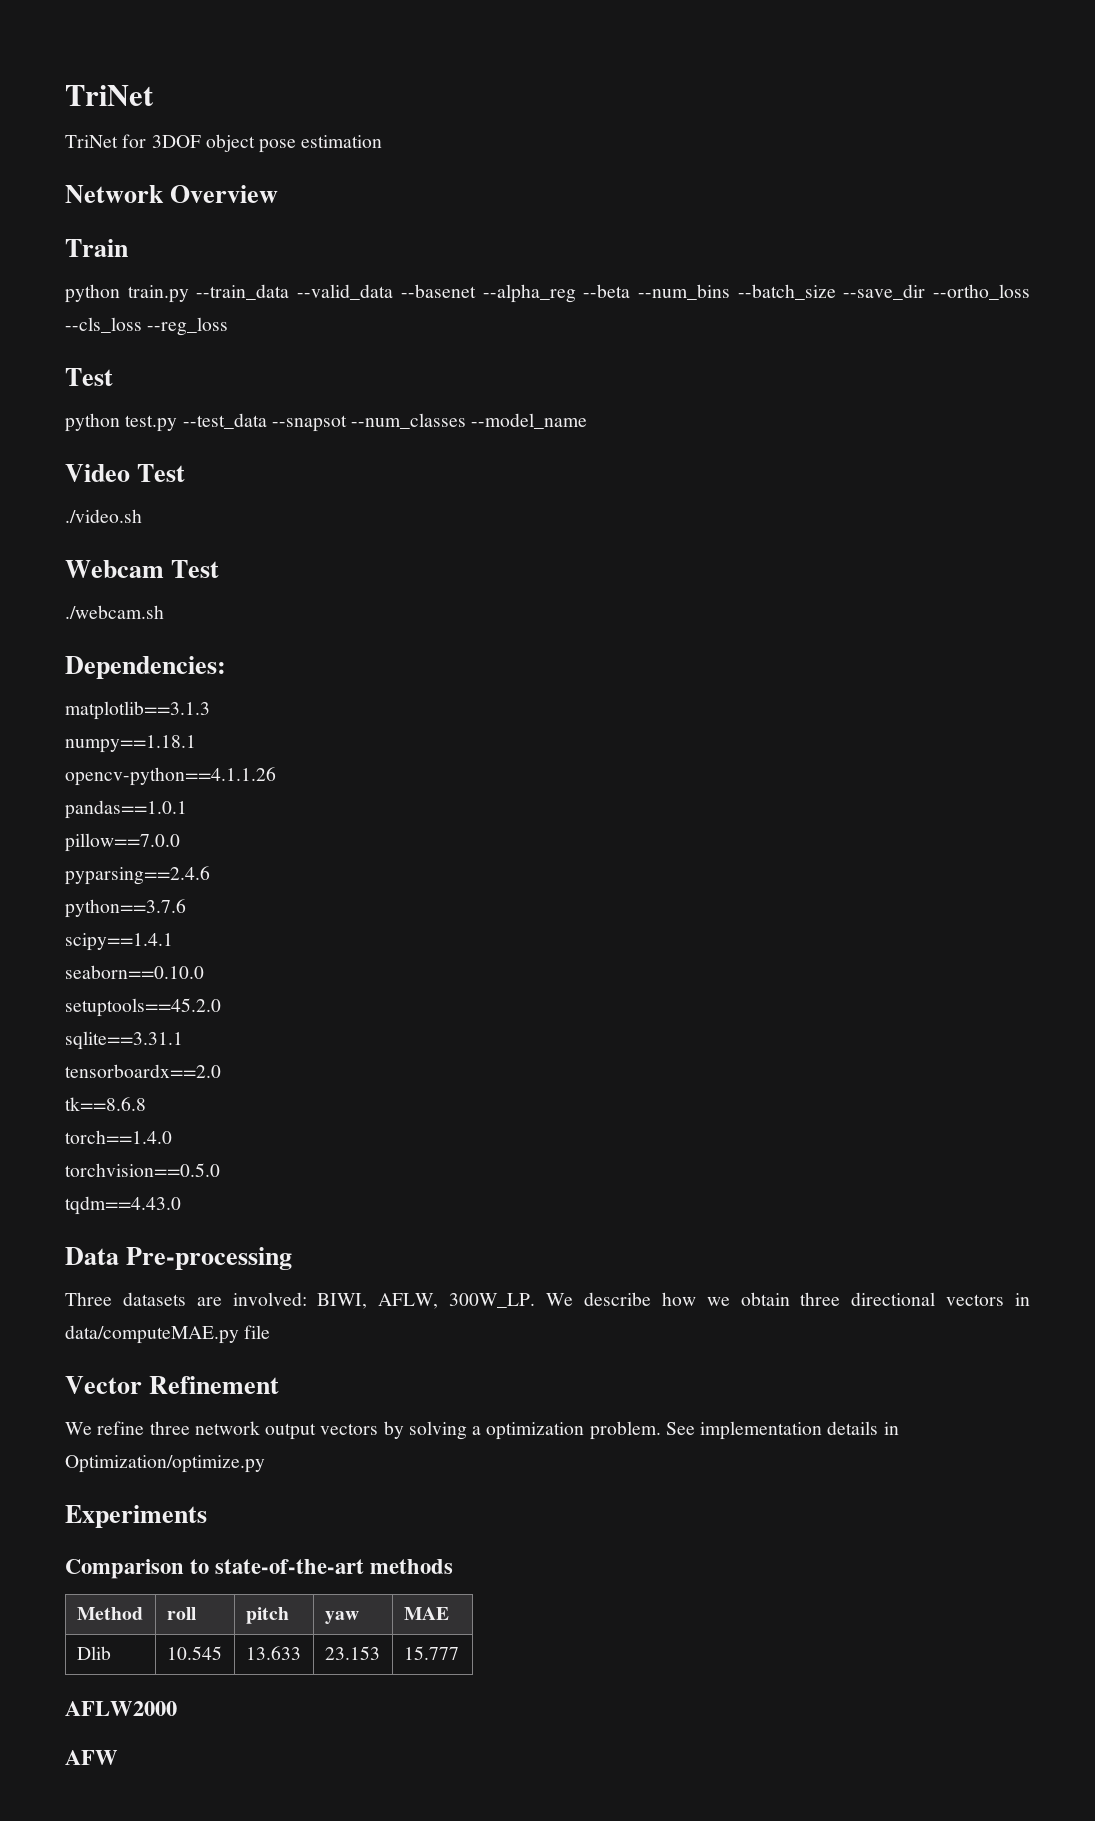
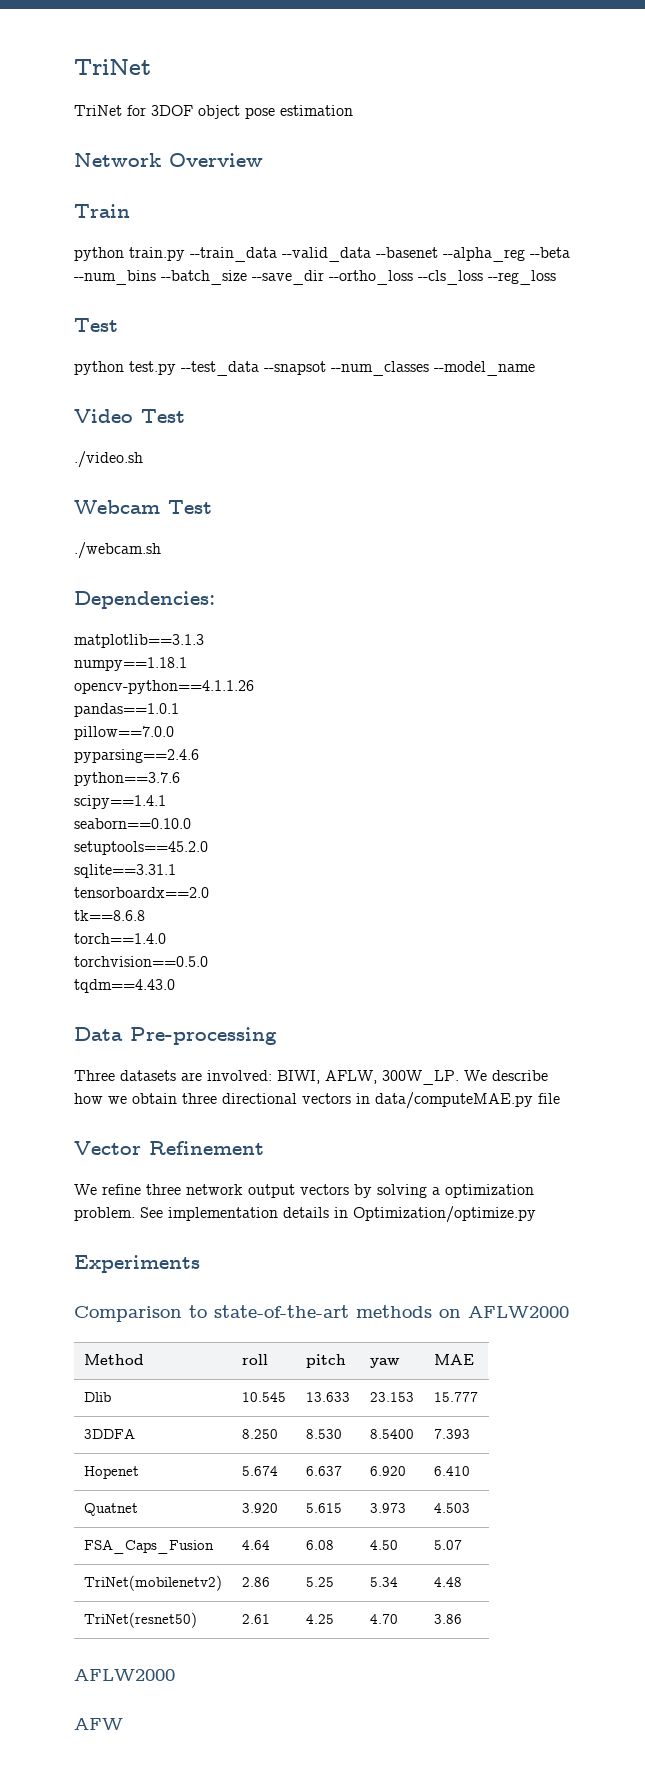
- Comparison to state-of-the-art methods
+ Comparison to state-of-the-art methods on AFLW2000
+ 3DDFA | 8.250 | 8.530 | 8.5400 | 7.393
+ Hopenet | 5.674 | 6.637 | 6.920 | 6.410
+ Quatnet | 3.920 | 5.615 | 3.973 | 4.503
+ FSA_Caps_Fusion | 4.64 | 6.08 | 4.50 | 5.07
+ TriNet(mobilenetv2) | 2.86 | 5.25 | 5.34 | 4.48
+ TriNet(resnet50) | 2.61 | 4.25 | 4.70 | 3.86

